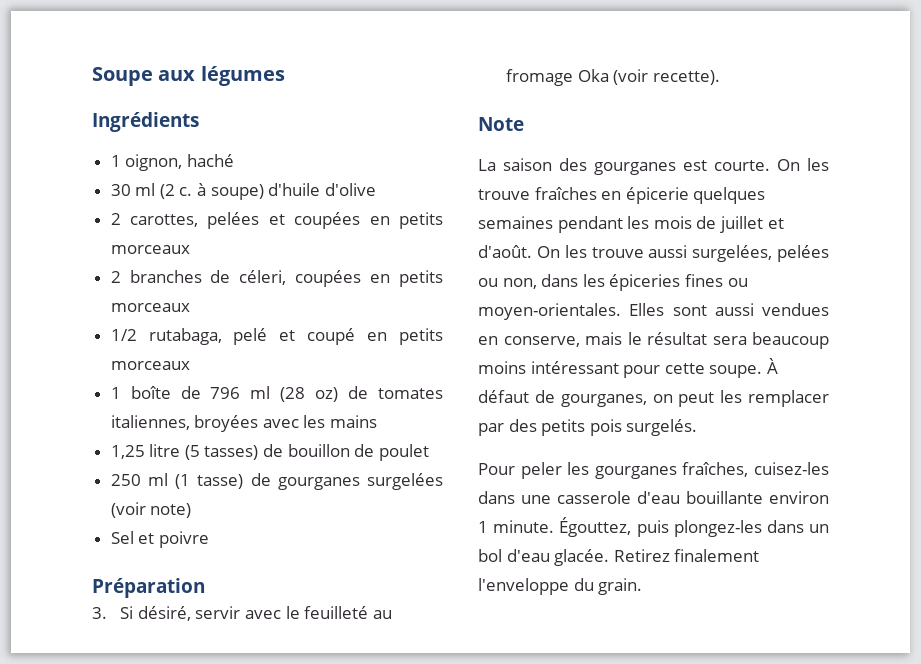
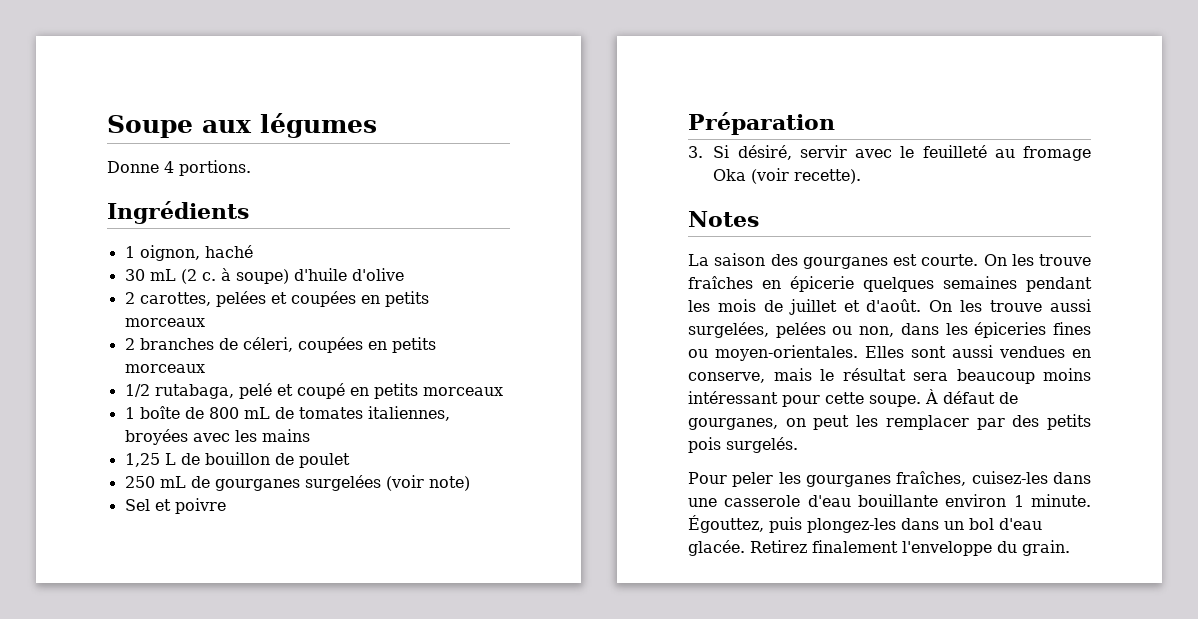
+ Donne 4 portions.
- 30 ml (2 c. à soupe) d'huile d'olive
+ 30 mL (2 c. à soupe) d'huile d'olive
- 1 boîte de 796 ml (28 oz) de tomates italiennes, broyées avec les mains
+ 1 boîte de 800 mL de tomates italiennes, broyées avec les mains
- 1,25 litre (5 tasses) de bouillon de poulet
+ 1,25 L de bouillon de poulet
- 250 ml (1 tasse) de gourganes surgelées (voir note)
+ 250 mL de gourganes surgelées (voir note)
- Note
+ Notes

